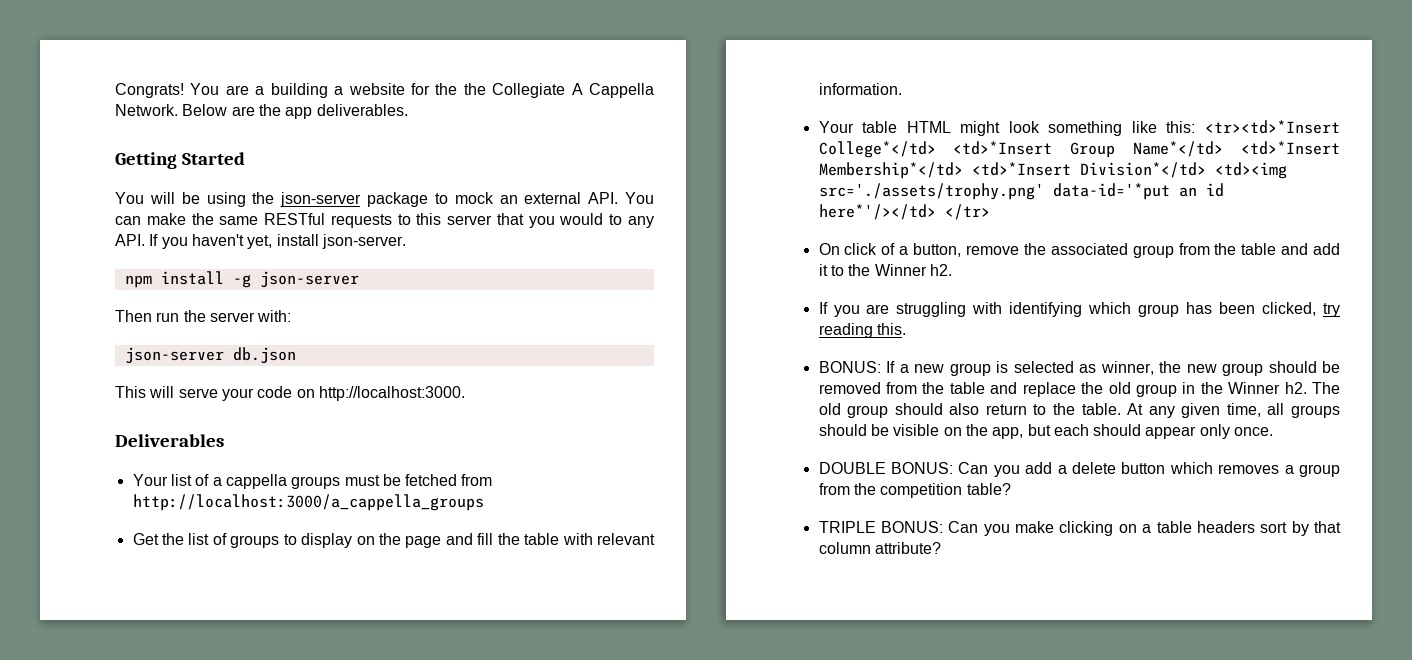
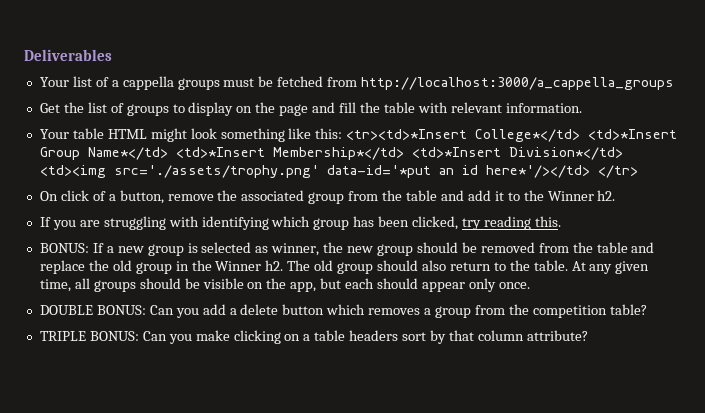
- Congrats! You are a building a website for the the Collegiate A Cappella Network. Below are the app deliverables.
- Getting Started
- You will be using the json-server package to mock an external API. You can make the same RESTful requests to this server that you would to any API. If you haven't yet, install json-server.
- npm install -g json-server
- Then run the server with:
- json-server db.json
- This will serve your code on http://localhost:3000.

